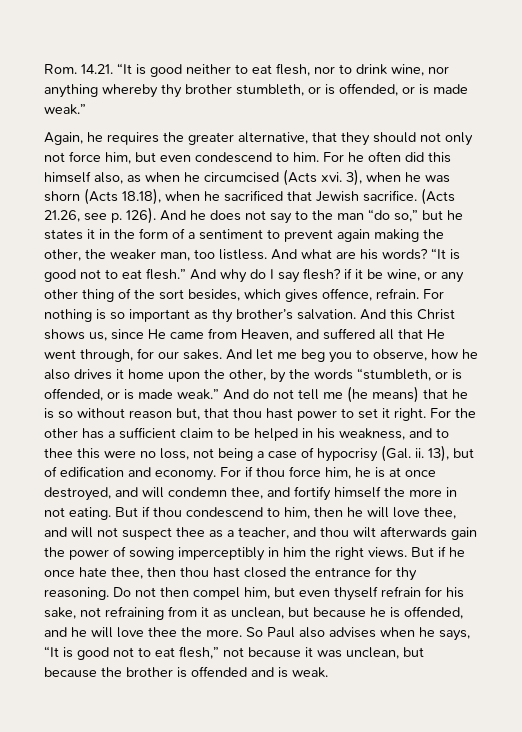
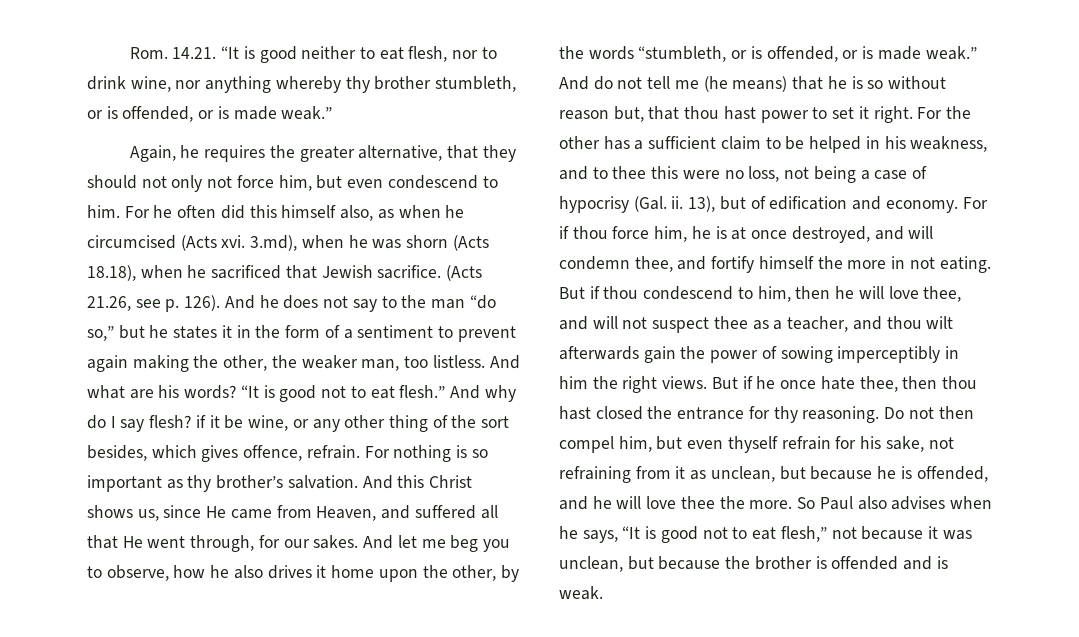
- 3), when he was shorn (Acts 18.18), when he sacrificed that Jewish sacrifice.
+ 3.md), when he was shorn (Acts 18.18), when he sacrificed that Jewish sacrifice.

